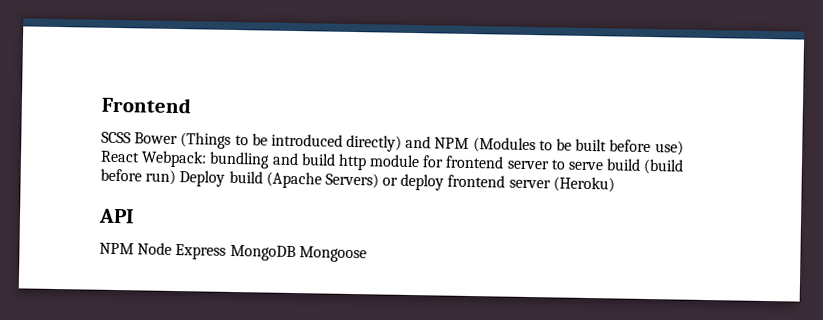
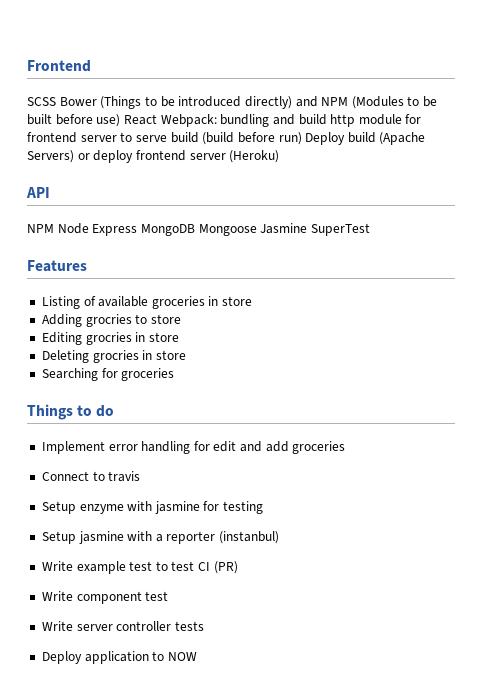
- NPM Node Express MongoDB Mongoose
+ NPM Node Express MongoDB Mongoose Jasmine SuperTest
+ Features
+ Listing of available groceries in store
+ Adding grocries to store
+ Editing grocries in store
+ Deleting grocries in store
+ Searching for groceries
+ Things to do
+ Implement error handling for edit and add groceries
+ Connect to travis
+ Setup enzyme with jasmine for testing
+ Setup jasmine with a reporter (instanbul)
+ Write example test to test CI (PR)
+ Write component test
+ Write server controller tests
+ Deploy application to NOW

